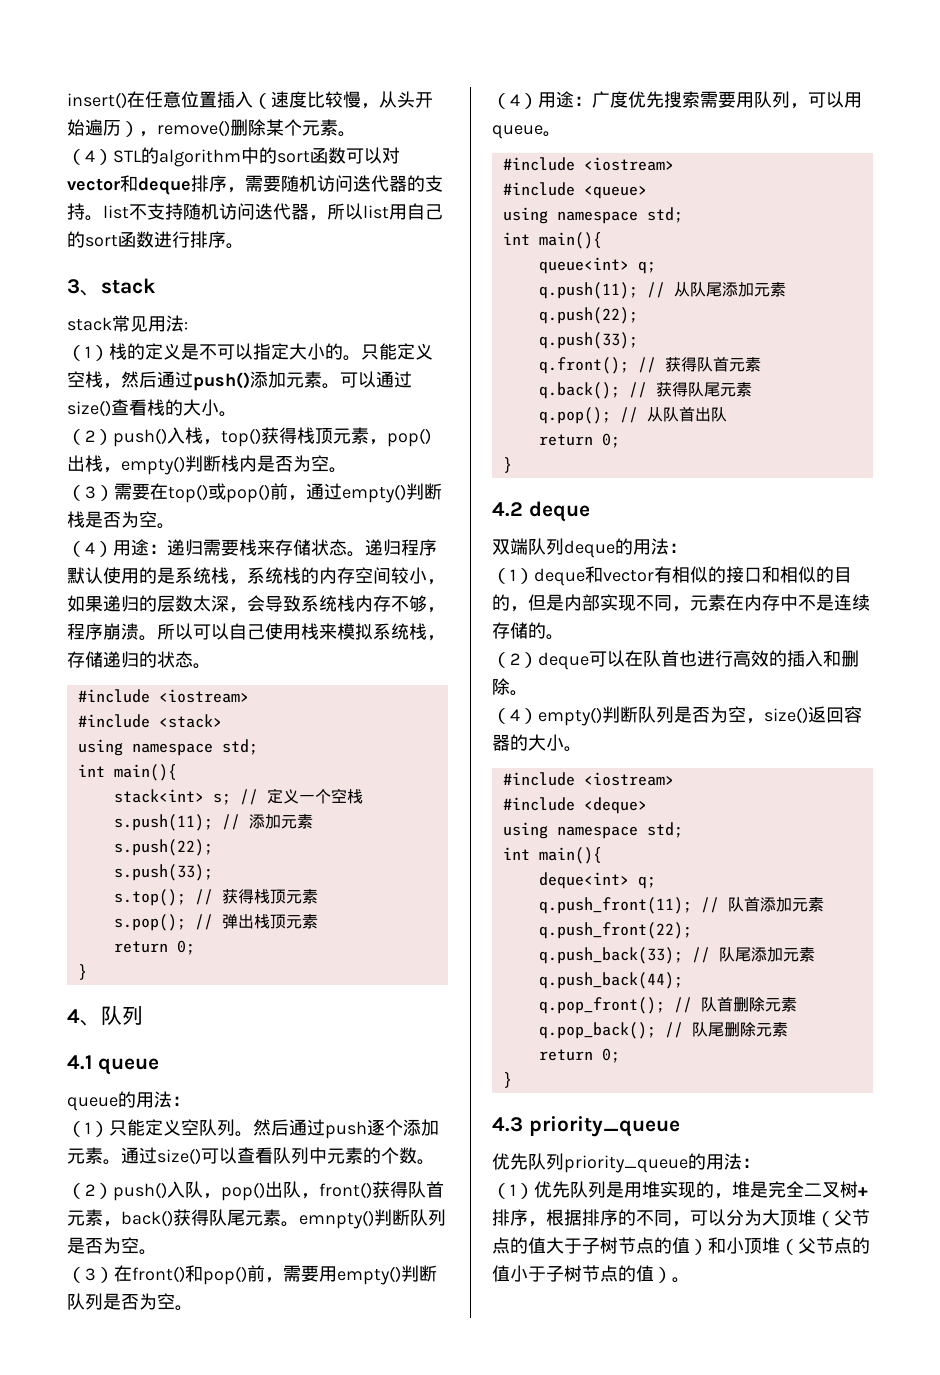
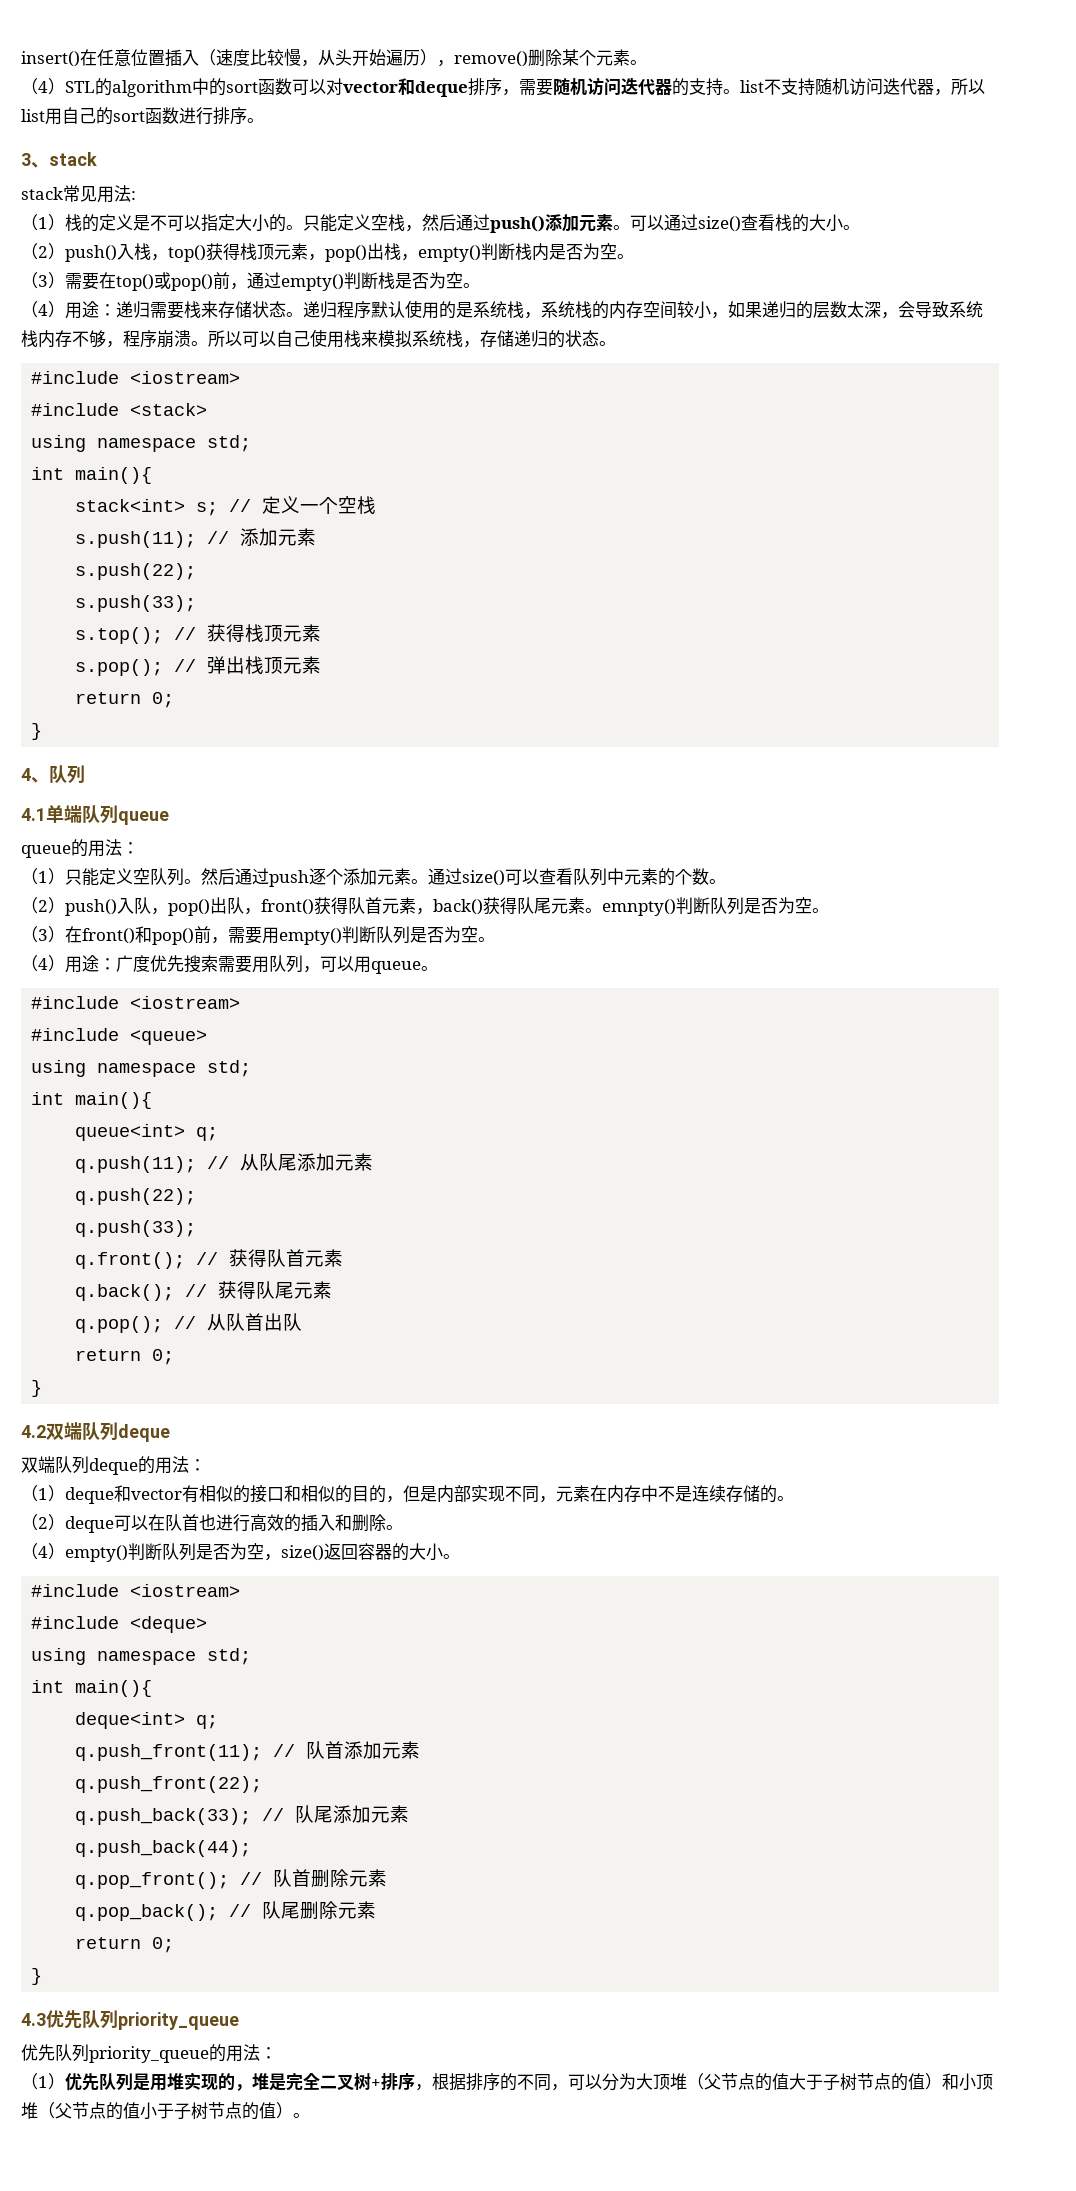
- 4.1 queue
+ 4.1单端队列queue
- 4.2 deque
+ 4.2双端队列deque
- 4.3 priority_queue
+ 4.3优先队列priority_queue

